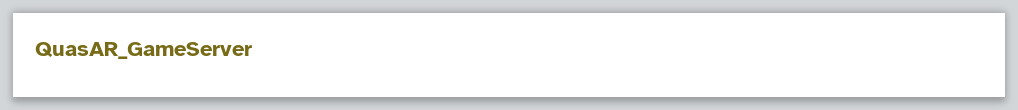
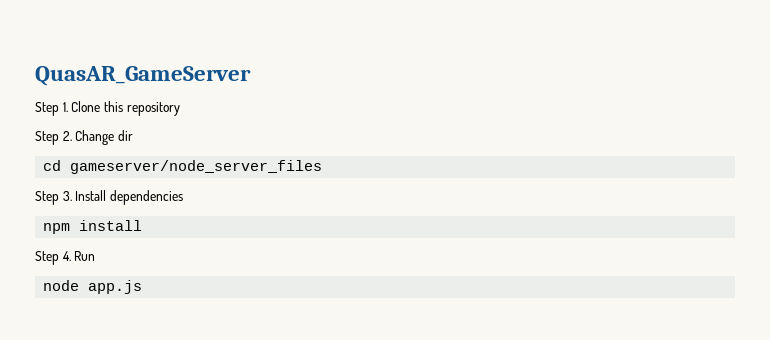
+ Step 1. Clone this repository
+ Step 2. Change dir
+ cd gameserver/node_server_files
+ Step 3. Install dependencies
+ npm install
+ Step 4. Run
+ node app.js

